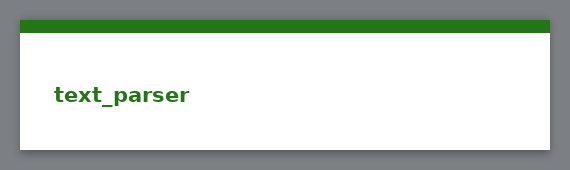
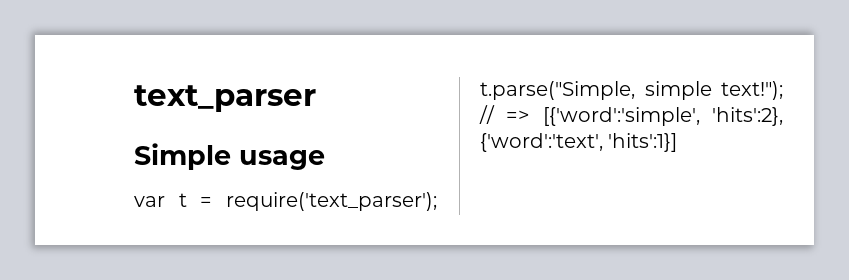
+ Simple usage
+ var t = require('text_parser'); t.parse("Simple, simple text!"); // => [{'word':'simple', 'hits':2}, {'word':'text', 'hits':1}]

